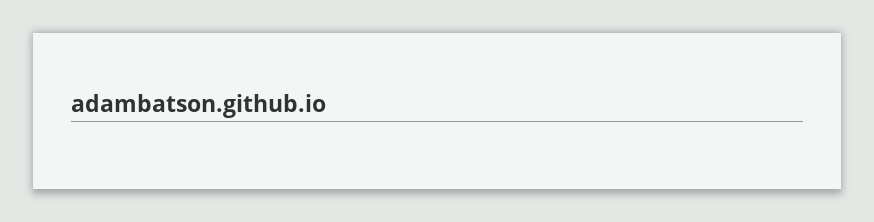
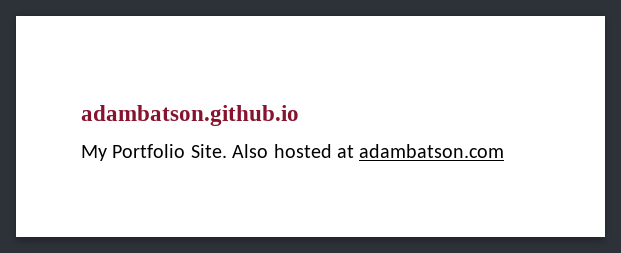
+ My Portfolio Site. Also hosted at adambatson.com

